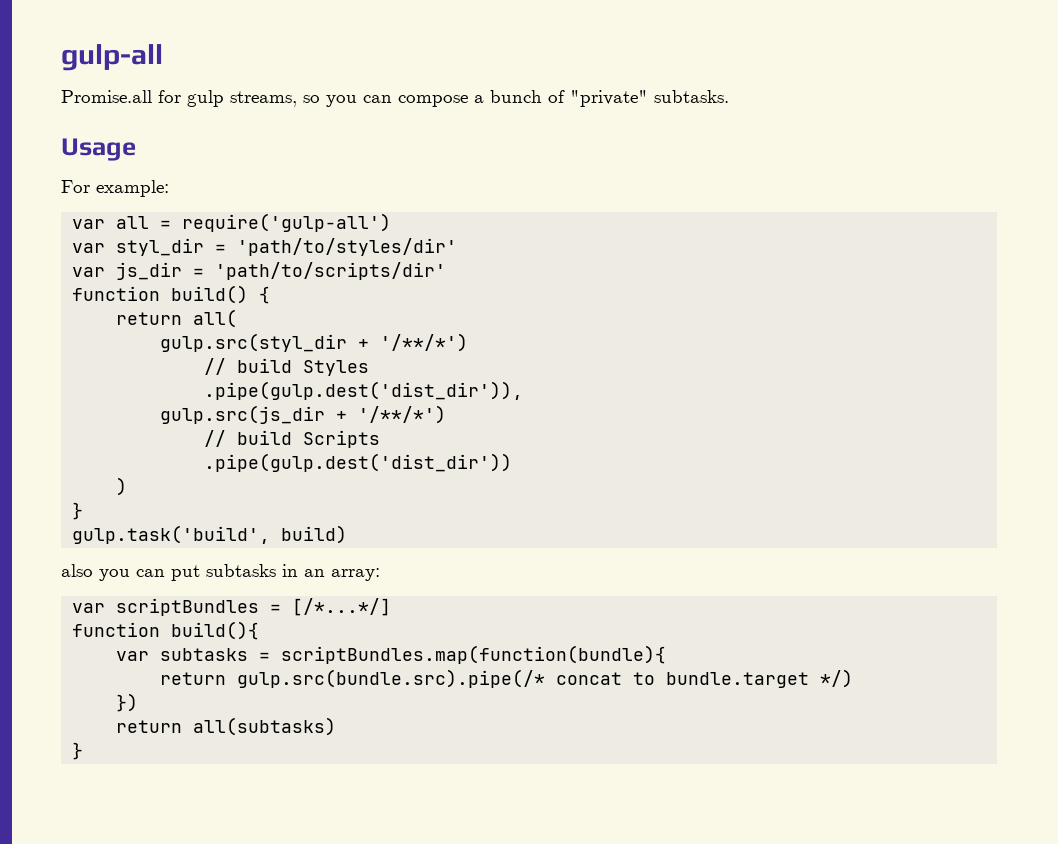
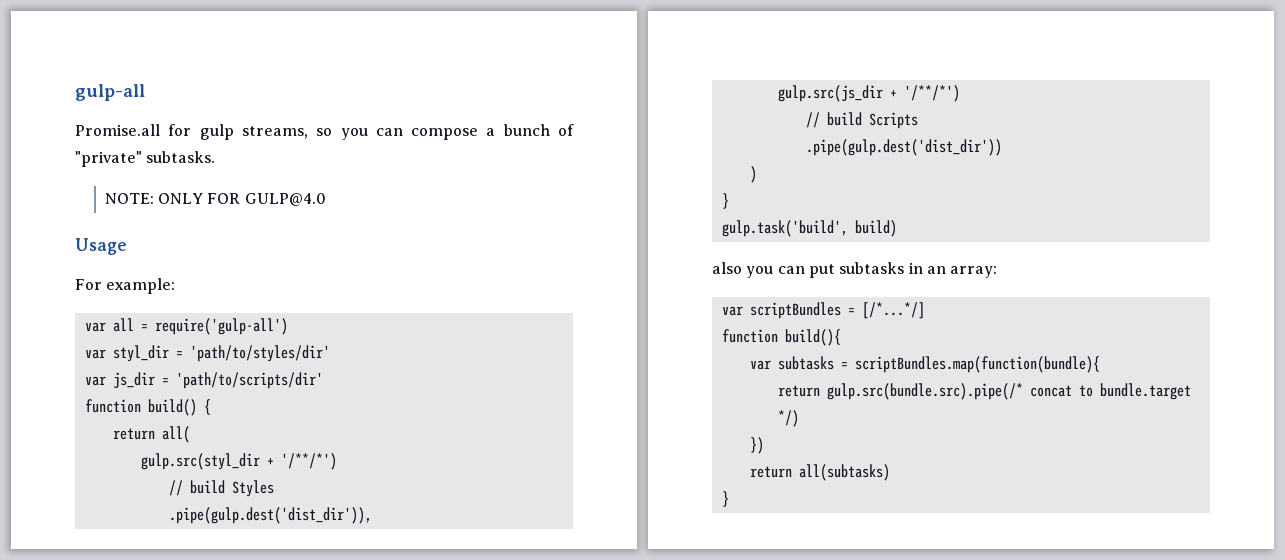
+ NOTE: ONLY FOR GULP@4.0

